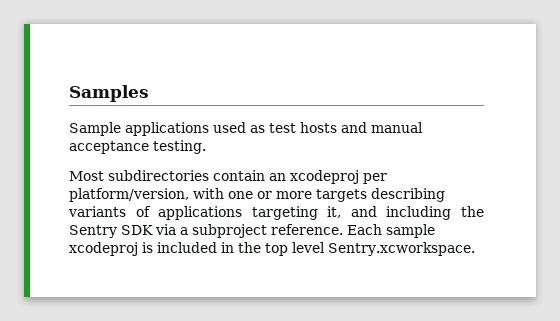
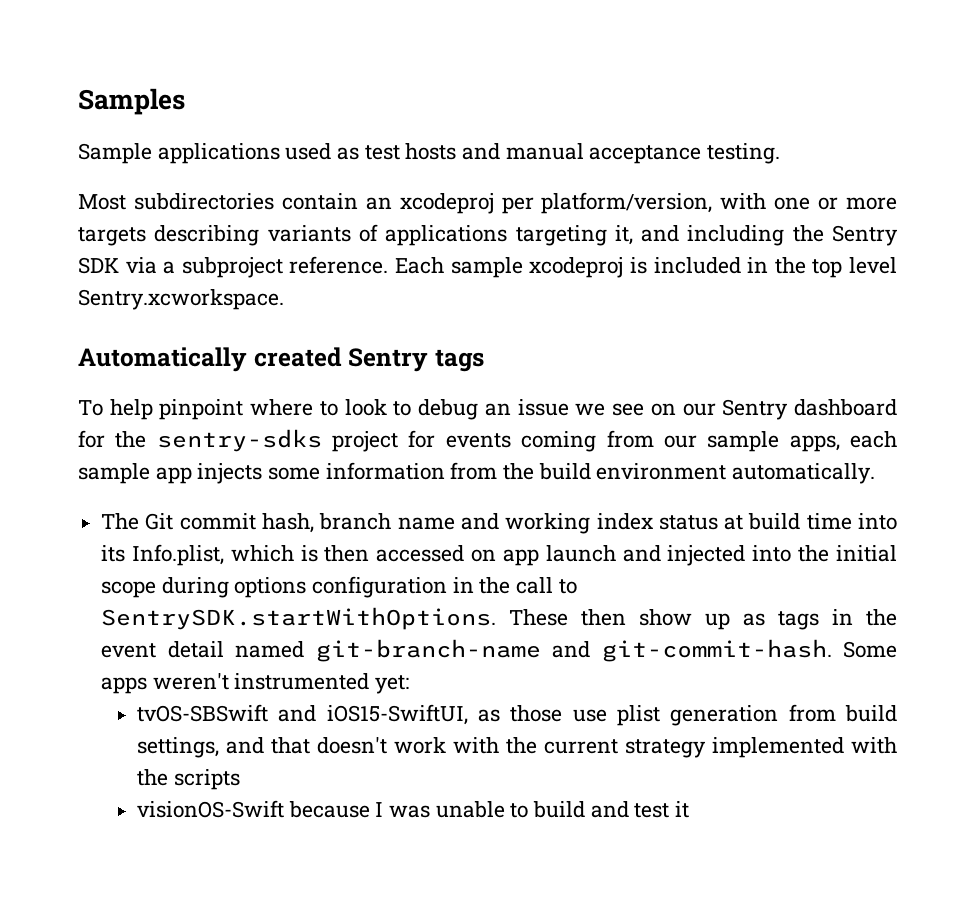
+ Automatically created Sentry tags
+ To help pinpoint where to look to debug an issue we see on our Sentry dashboard for the sentry-sdks project for events coming from our sample apps, each sample app injects some information from the build environment automatically.
+ The Git commit hash, branch name and working index status at build time into its Info.plist, which is then accessed on app launch and injected into the initial scope during options configuration in the call to SentrySDK.startWithOptions. These then show up as tags in the event detail named git-branch-name and git-commit-hash. Some apps weren't instrumented yet:
+ tvOS-SBSwift and iOS15-SwiftUI, as those use plist generation from build settings, and that doesn't work with the current strategy implemented with the scripts
+ visionOS-Swift because I was unable to build and test it

